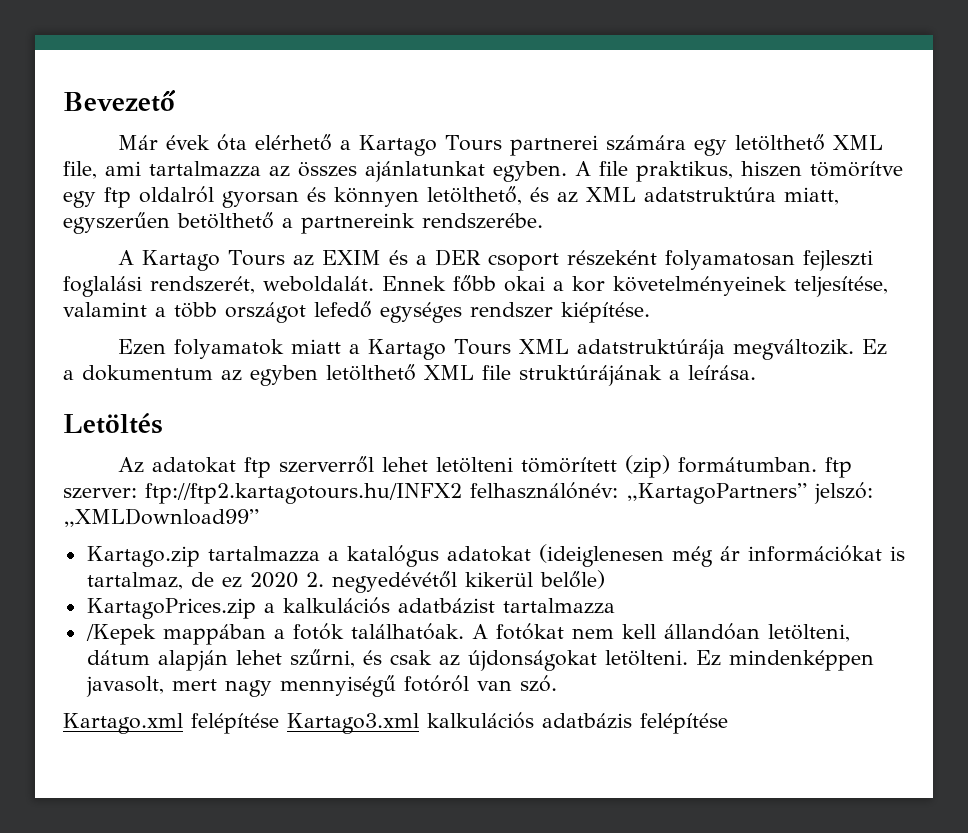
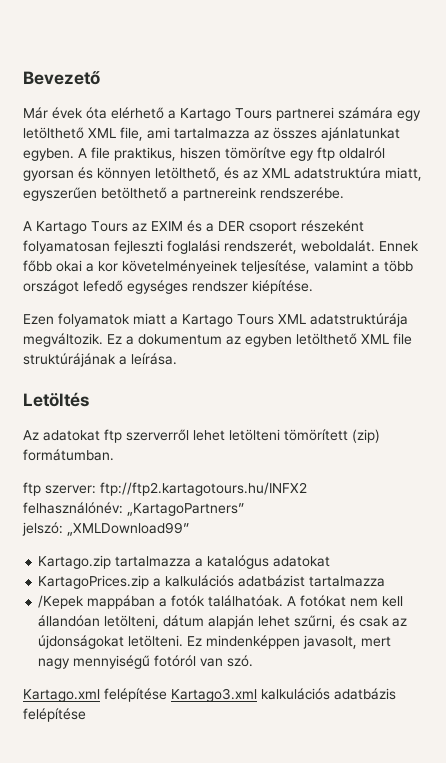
- Az adatokat ftp szerverről lehet letölteni tömörített (zip) formátumban. ftp szerver: ftp://ftp2.kartagotours.hu/INFX2 felhasználónév: „KartagoPartners” jelszó: „XMLDownload99”
+ Az adatokat ftp szerverről lehet letölteni tömörített (zip) formátumban.
+ ftp szerver: ftp://ftp2.kartagotours.hu/INFX2
+ felhasználónév: „KartagoPartners”
+ jelszó: „XMLDownload99”
- Kartago.zip tartalmazza a katalógus adatokat (ideiglenesen még ár információkat is tartalmaz, de ez 2020 2. negyedévétől kikerül belőle)
+ Kartago.zip tartalmazza a katalógus adatokat

